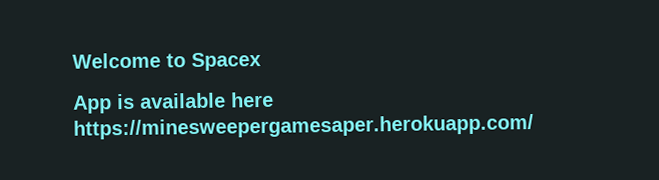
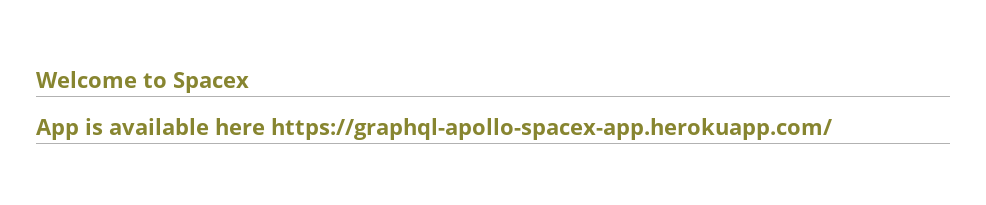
- App is available here https://minesweepergamesaper.herokuapp.com/
+ App is available here https://graphql-apollo-spacex-app.herokuapp.com/

